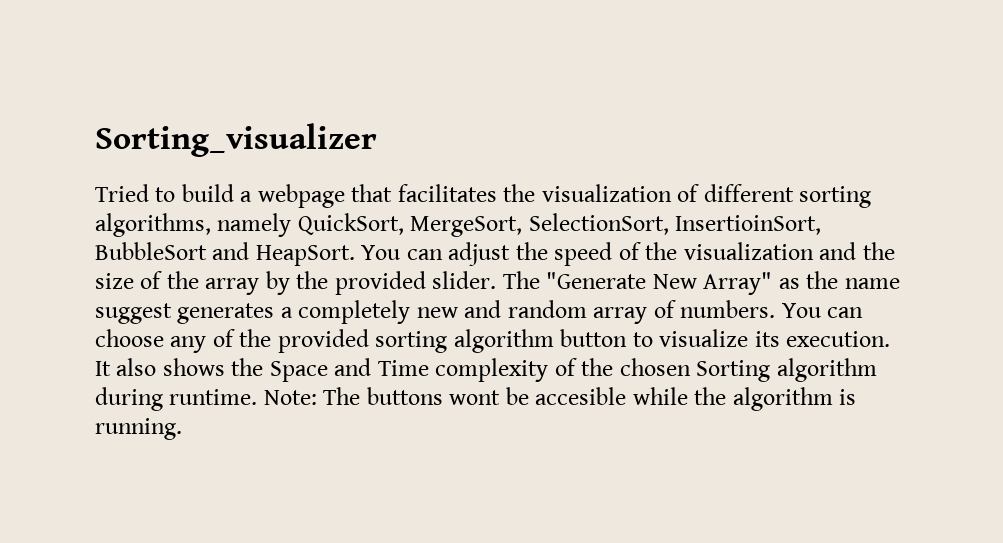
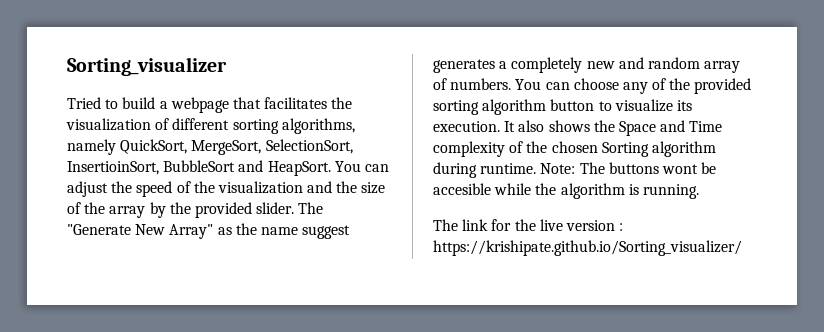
+ The link for the live version : https://krishipate.github.io/Sorting_visualizer/

